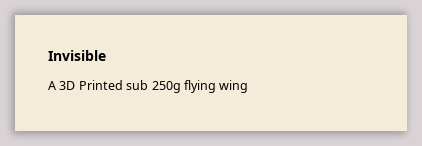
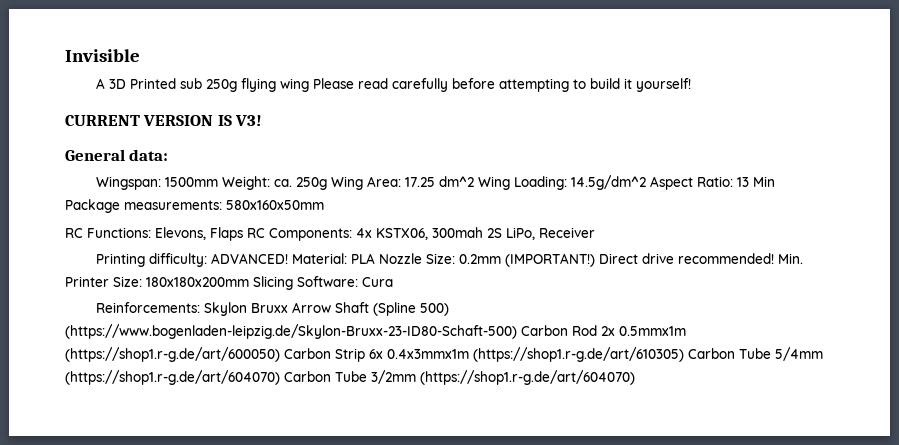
- A 3D Printed sub 250g flying wing
+ A 3D Printed sub 250g flying wing Please read carefully before attempting to build it yourself!
+ CURRENT VERSION IS V3!
+ General data:
+ Wingspan: 1500mm Weight: ca. 250g Wing Area: 17.25 dm^2 Wing Loading: 14.5g/dm^2 Aspect Ratio: 13 Min Package measurements: 580x160x50mm
+ RC Functions: Elevons, Flaps RC Components: 4x KSTX06, 300mah 2S LiPo, Receiver
+ Printing difficulty: ADVANCED! Material: PLA Nozzle Size: 0.2mm (IMPORTANT!) Direct drive recommended! Min. Printer Size: 180x180x200mm Slicing Software: Cura
+ Reinforcements: Skylon Bruxx Arrow Shaft (Spline 500) (https://www.bogenladen-leipzig.de/Skylon-Bruxx-23-ID80-Schaft-500) Carbon Rod 2x 0.5mmx1m (https://shop1.r-g.de/art/600050) Carbon Strip 6x 0.4x3mmx1m (https://shop1.r-g.de/art/610305) Carbon Tube 5/4mm (https://shop1.r-g.de/art/604070) Carbon Tube 3/2mm (https://shop1.r-g.de/art/604070)

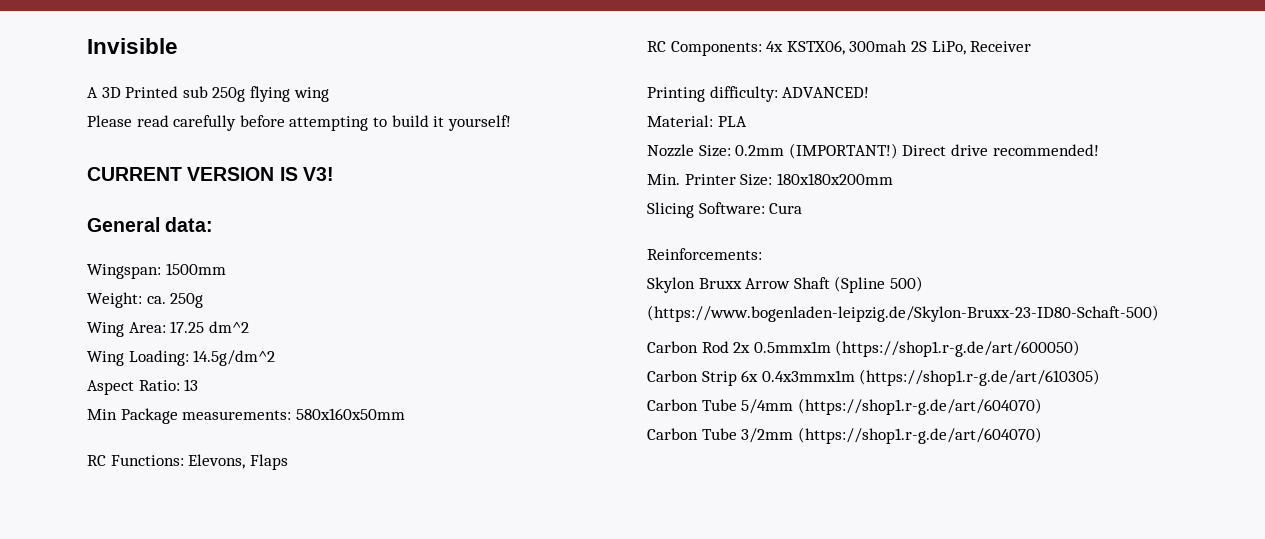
- A 3D Printed sub 250g flying wing Please read carefully before attempting to build it yourself!
+ A 3D Printed sub 250g flying wing
+ Please read carefully before attempting to build it yourself!
- Wingspan: 1500mm Weight: ca. 250g Wing Area: 17.25 dm^2 Wing Loading: 14.5g/dm^2 Aspect Ratio: 13 Min Package measurements: 580x160x50mm
+ Wingspan: 1500mm
+ Weight: ca. 250g
+ Wing Area: 17.25 dm^2
+ Wing Loading: 14.5g/dm^2
+ Aspect Ratio: 13
+ Min Package measurements: 580x160x50mm
- RC Functions: Elevons, Flaps RC Components: 4x KSTX06, 300mah 2S LiPo, Receiver
+ RC Functions: Elevons, Flaps
+ RC Components: 4x KSTX06, 300mah 2S LiPo, Receiver
- Printing difficulty: ADVANCED! Material: PLA Nozzle Size: 0.2mm (IMPORTANT!)
+ Printing difficulty: ADVANCED!
+ Material: PLA
+ Nozzle Size: 0.2mm (IMPORTANT!)
- Direct drive recommended! Min. Printer Size: 180x180x200mm Slicing Software: Cura
+ Direct drive recommended!
+ Min. Printer Size: 180x180x200mm
+ Slicing Software: Cura
- Reinforcements: Skylon Bruxx Arrow Shaft (Spline 500) (https://www.bogenladen-leipzig.de/Skylon-Bruxx-23-ID80-Schaft-500) Carbon Rod 2x 0.5mmx1m (https://shop1.r-g.de/art/600050) Carbon Strip 6x 0.4x3mmx1m (https://shop1.r-g.de/art/610305) Carbon Tube 5/4mm (https://shop1.r-g.de/art/604070) Carbon Tube 3/2mm (https://shop1.r-g.de/art/604070)
+ Reinforcements:
+ Skylon Bruxx Arrow Shaft (Spline 500) (https://www.bogenladen-leipzig.de/Skylon-Bruxx-23-ID80-Schaft-500)
+ Carbon Rod 2x 0.5mmx1m (https://shop1.r-g.de/art/600050)
+ Carbon Strip 6x 0.4x3mmx1m (https://shop1.r-g.de/art/610305)
+ Carbon Tube 5/4mm (https://shop1.r-g.de/art/604070)
+ Carbon Tube 3/2mm (https://shop1.r-g.de/art/604070)

